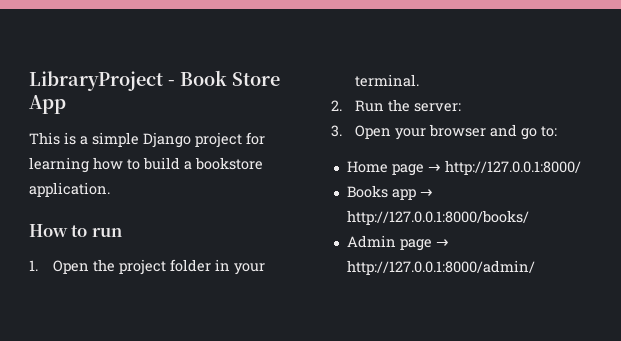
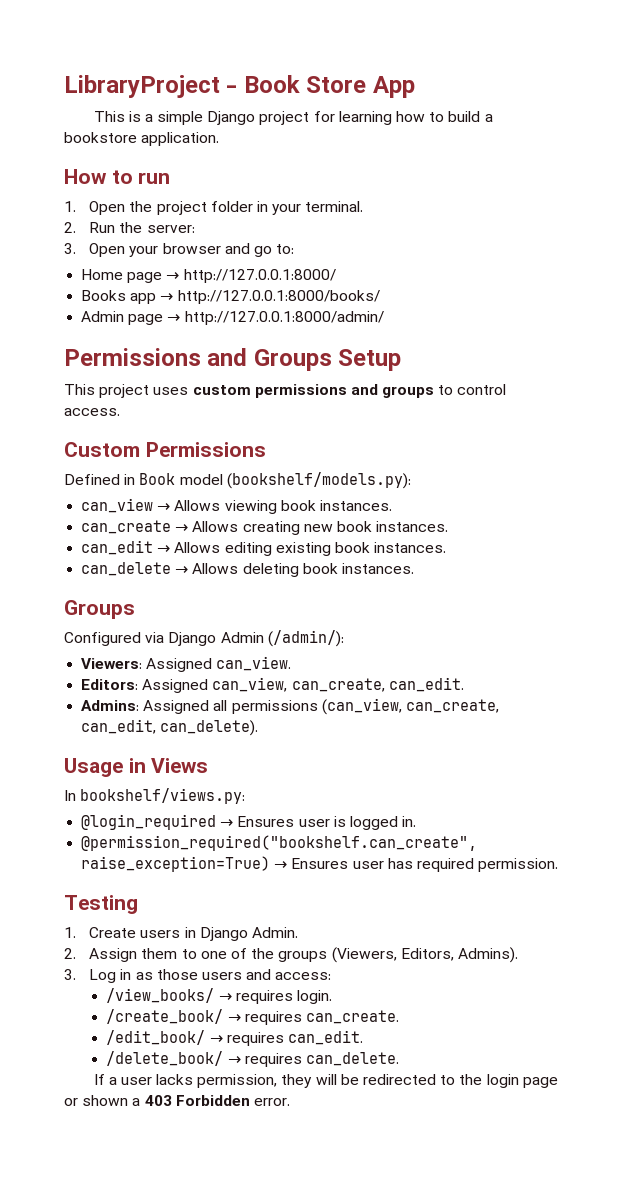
+ Permissions and Groups Setup
+ This project uses custom permissions and groups to control access.
+ Custom Permissions
+ Defined in Book model (bookshelf/models.py):
+ can_view → Allows viewing book instances.
+ can_create → Allows creating new book instances.
+ can_edit → Allows editing existing book instances.
+ can_delete → Allows deleting book instances.
+ Groups
+ Configured via Django Admin (/admin/):
+ Viewers: Assigned can_view.
+ Editors: Assigned can_view, can_create, can_edit.
+ Admins: Assigned all permissions (can_view, can_create, can_edit, can_delete).
+ Usage in Views
+ In bookshelf/views.py:
+ @login_required → Ensures user is logged in.
+ @permission_required("bookshelf.can_create", raise_exception=True) → Ensures user has required permission.
+ Testing
+ 1. Create users in Django Admin.
+ 2. Assign them to one of the groups (Viewers, Editors, Admins).
+ 3. Log in as those users and access:
+ /view_books/ → requires login.
+ /create_book/ → requires can_create.
+ /edit_book/ → requires can_edit.
+ /delete_book/ → requires can_delete.
+ If a user lacks permission, they will be redirected to the login page or shown a 403 Forbidden error.

